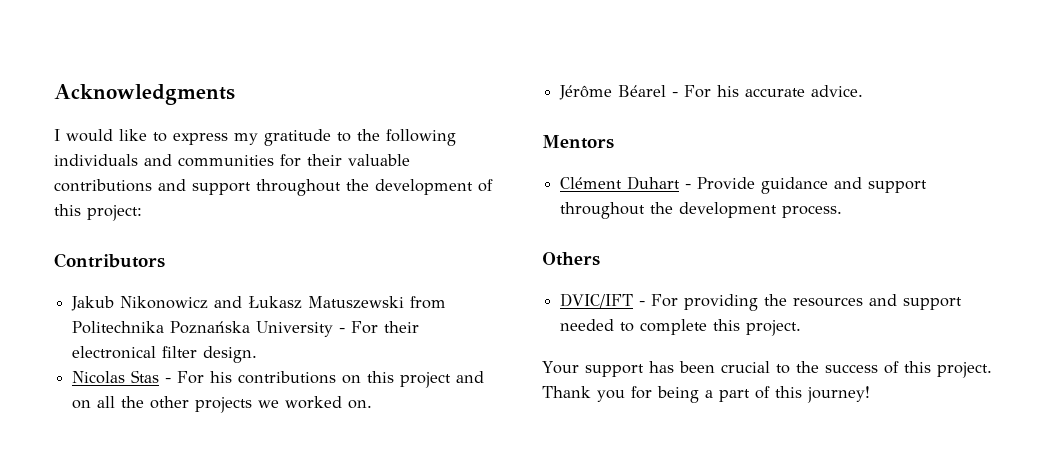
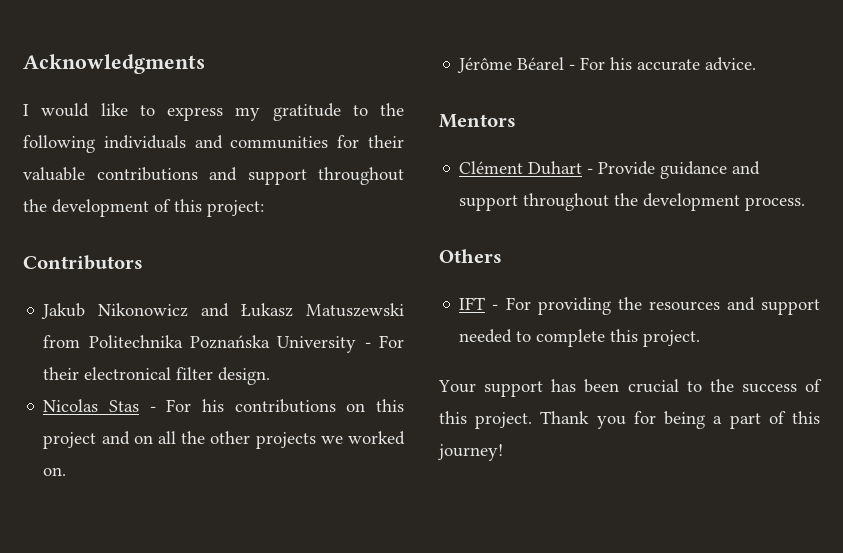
- DVIC/IFT - For providing the resources and support needed to complete this project.
+ IFT - For providing the resources and support needed to complete this project.

